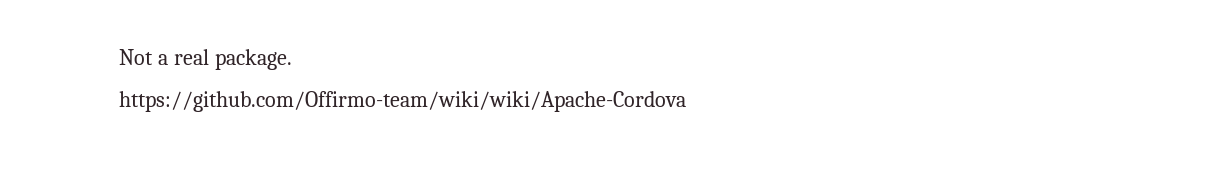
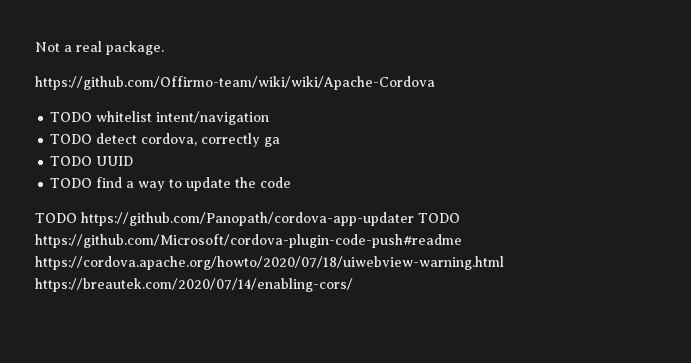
+ TODO whitelist intent/navigation
+ TODO detect cordova, correctly ga
+ TODO UUID
+ TODO find a way to update the code
+ TODO https://github.com/Panopath/cordova-app-updater TODO https://github.com/Microsoft/cordova-plugin-code-push#readme https://cordova.apache.org/howto/2020/07/18/uiwebview-warning.html https://breautek.com/2020/07/14/enabling-cors/

